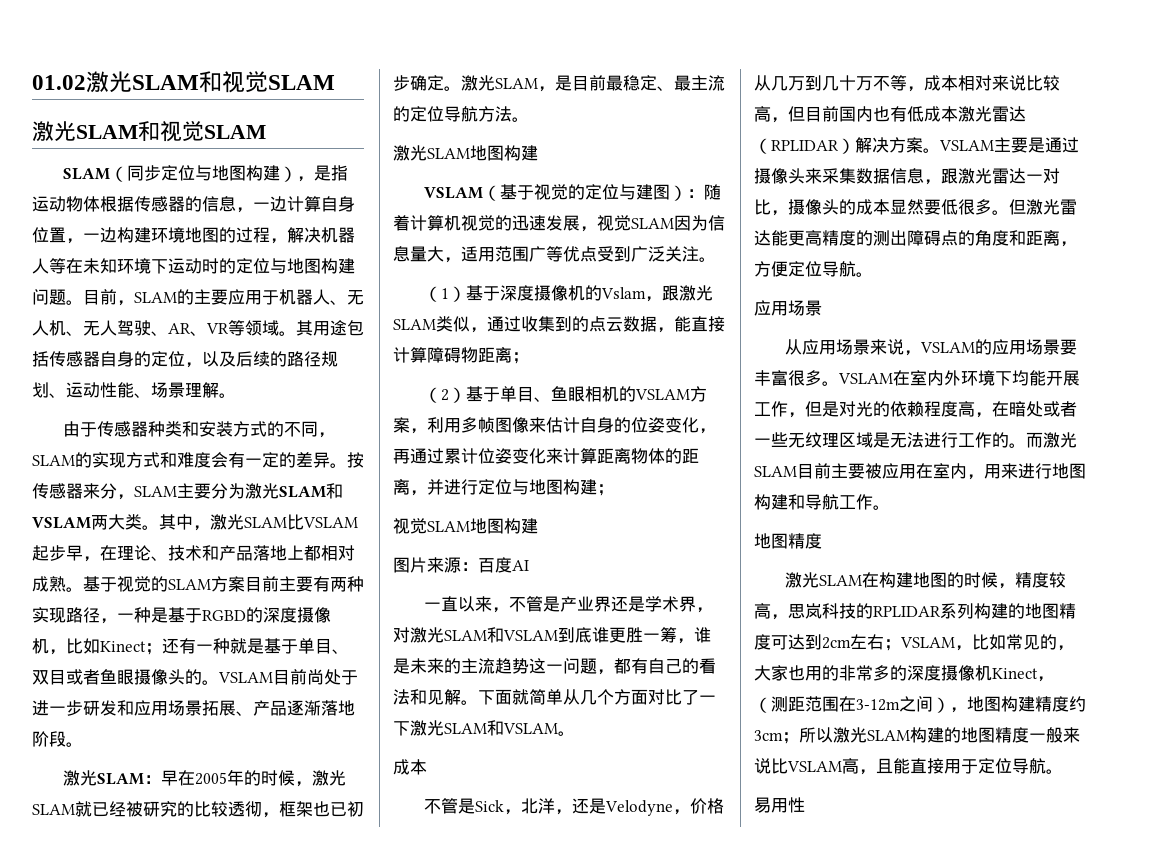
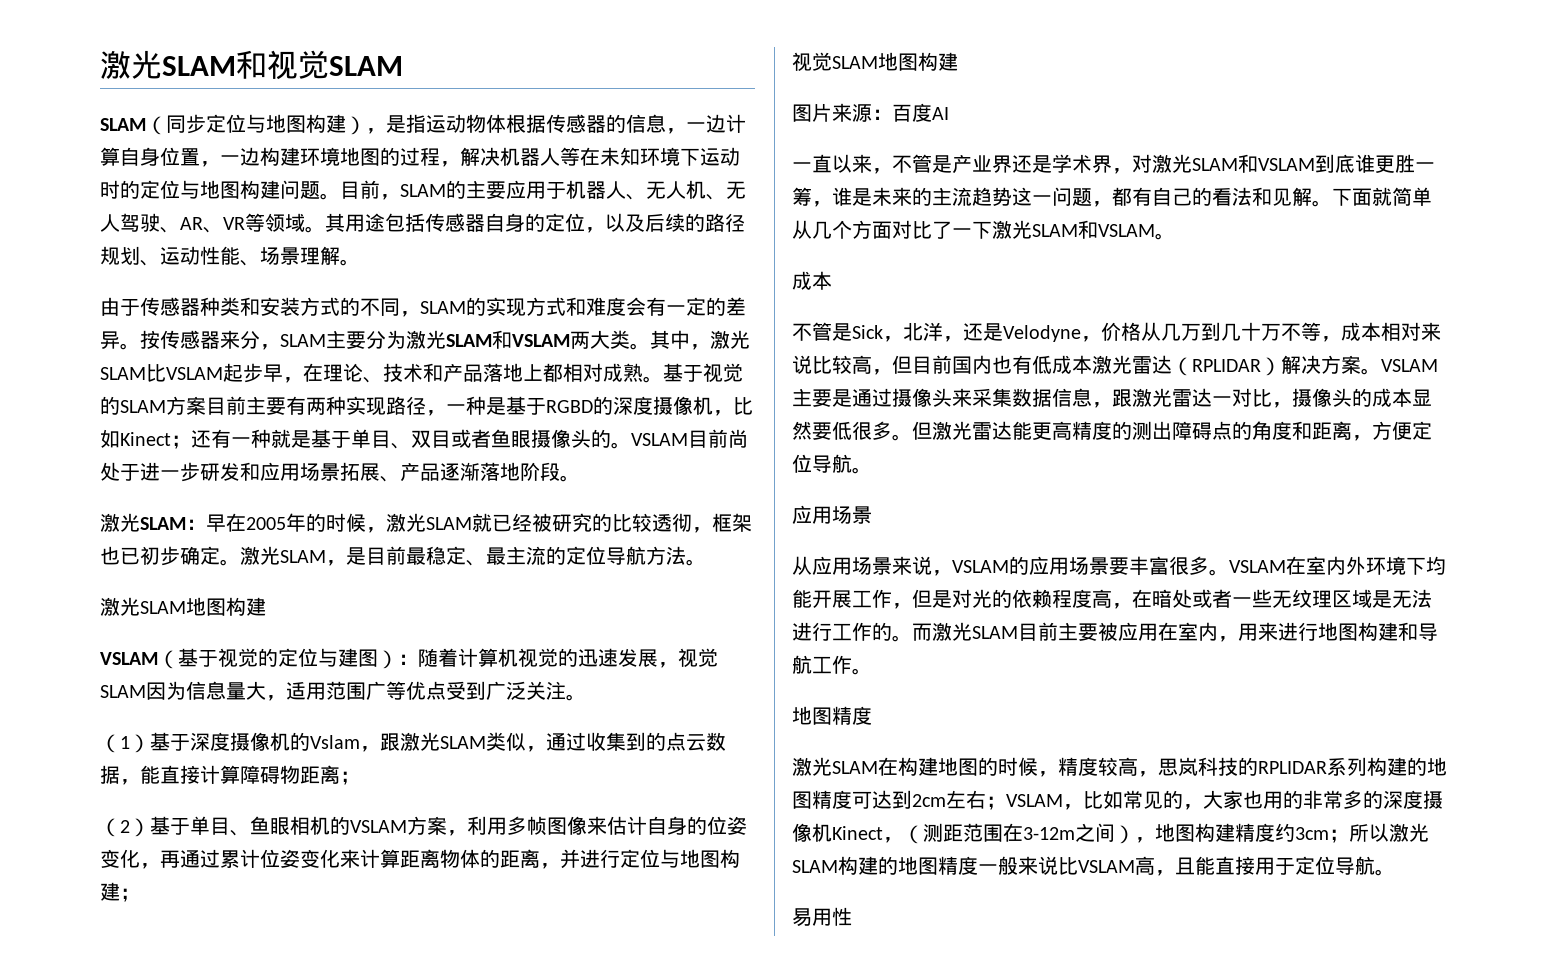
- 01.02激光SLAM和视觉SLAM

